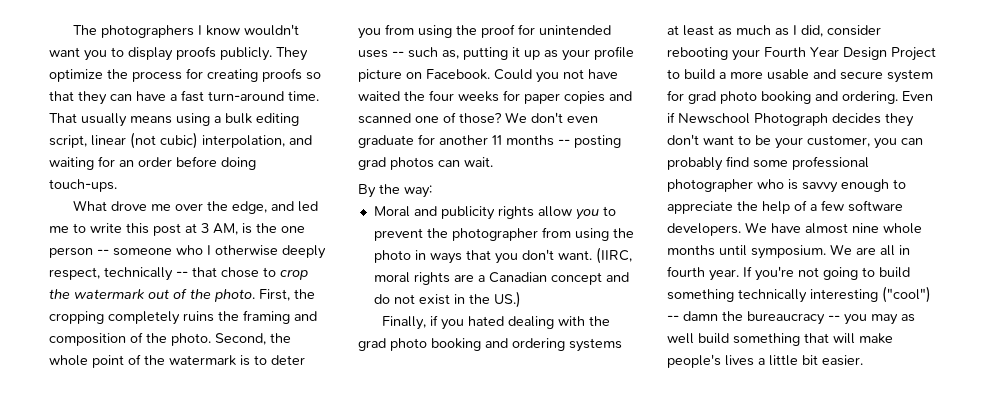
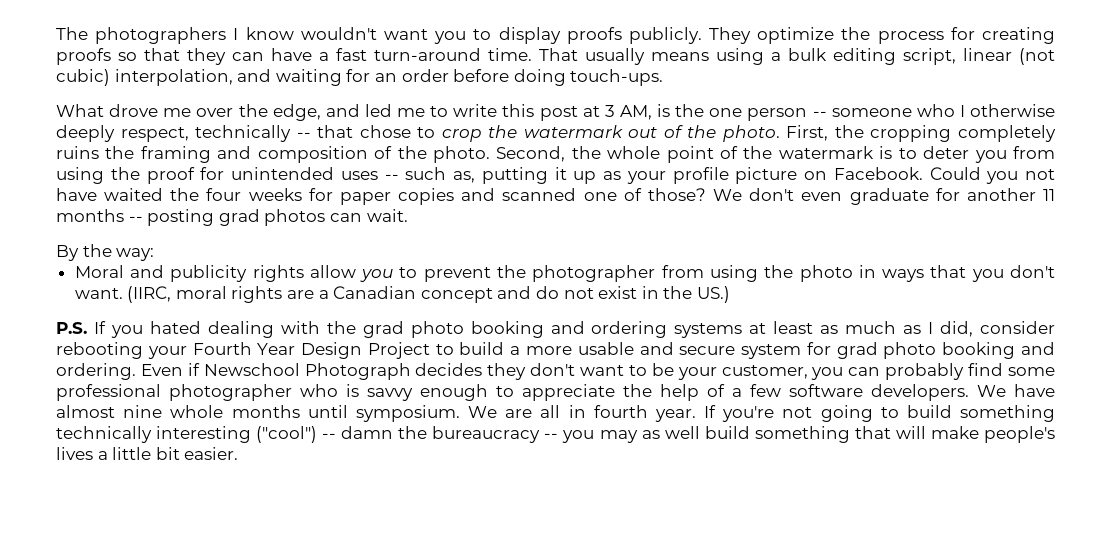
- Finally, if you hated dealing with the grad photo booking and ordering systems at least as much as I did, consider rebooting your Fourth Year Design Project to build a more usable and secure system for grad photo booking and ordering.
+ P.S. If you hated dealing with the grad photo booking and ordering systems at least as much as I did, consider rebooting your Fourth Year Design Project to build a more usable and secure system for grad photo booking and ordering.

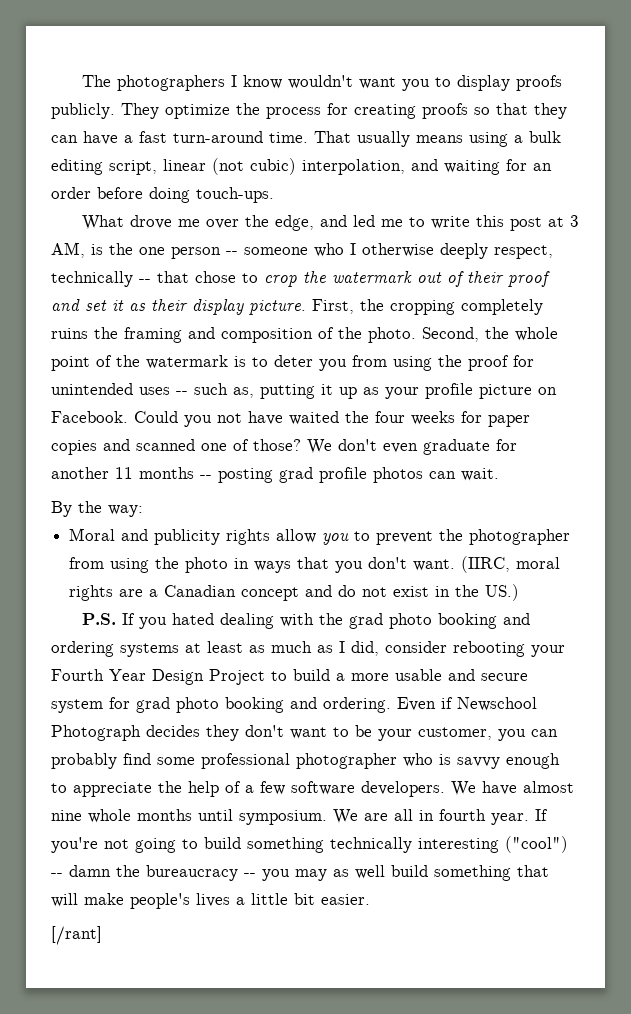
- What drove me over the edge, and led me to write this post at 3 AM, is the one person -- someone who I otherwise deeply respect, technically -- that chose to crop the watermark out of the photo.
+ What drove me over the edge, and led me to write this post at 3 AM, is the one person -- someone who I otherwise deeply respect, technically -- that chose to crop the watermark out of their proof and set it as their display picture.
- We don't even graduate for another 11 months -- posting grad photos can wait.
+ We don't even graduate for another 11 months -- posting grad profile photos can wait.
+ [/rant]

